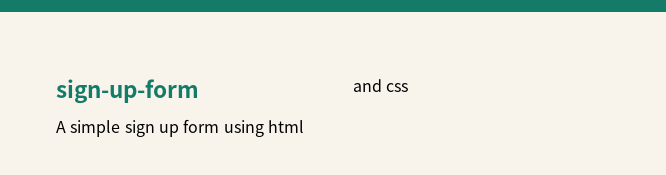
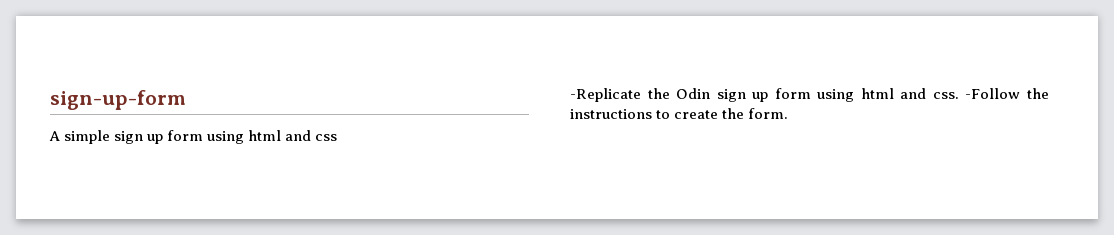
+ -Replicate the Odin sign up form using html and css. -Follow the instructions to create the form.

